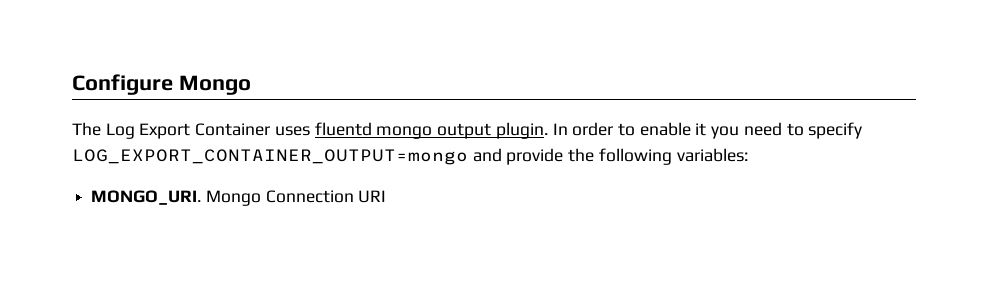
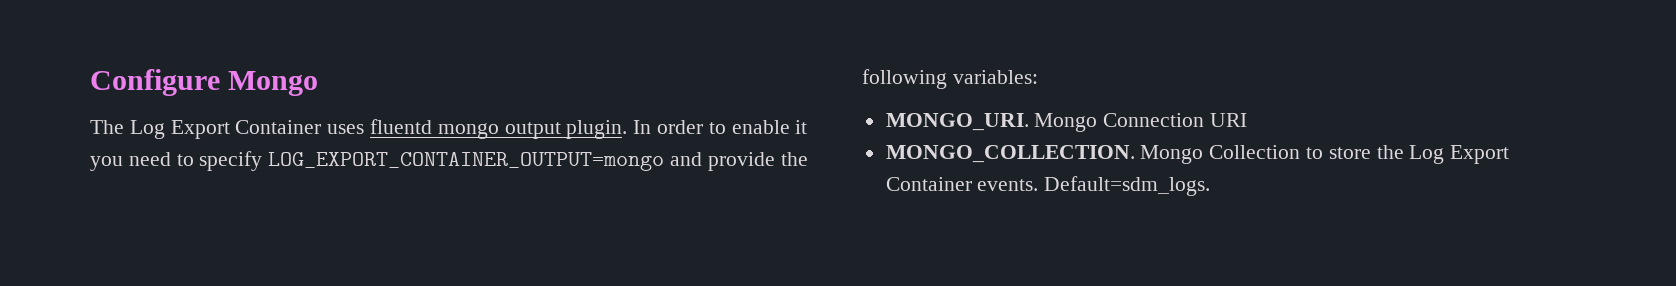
+ MONGO_COLLECTION. Mongo Collection to store the Log Export Container events. Default=sdm_logs.

